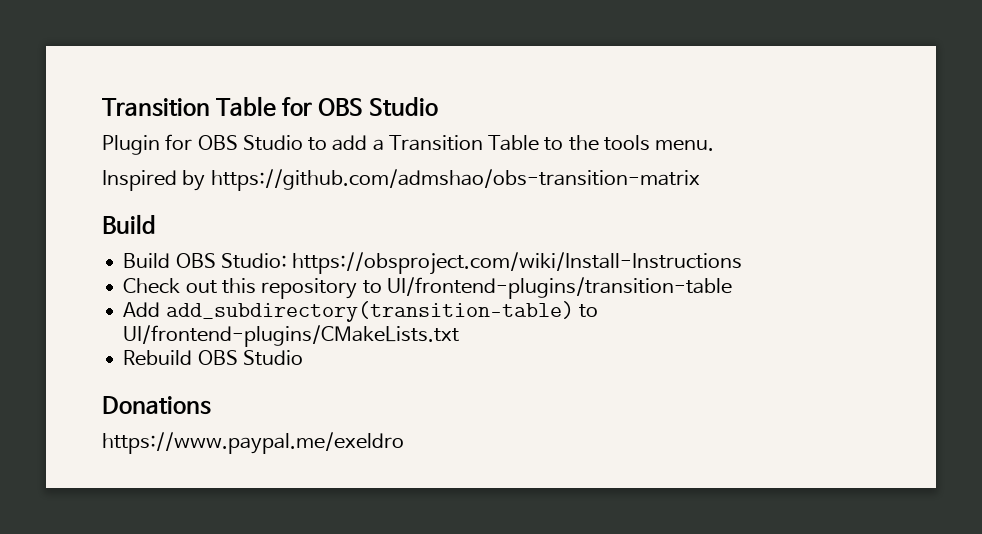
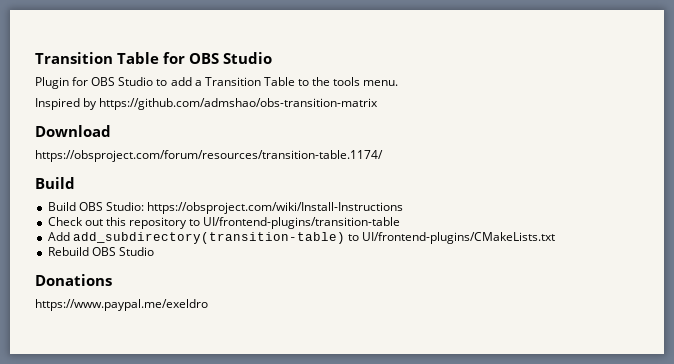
+ Download
+ https://obsproject.com/forum/resources/transition-table.1174/

